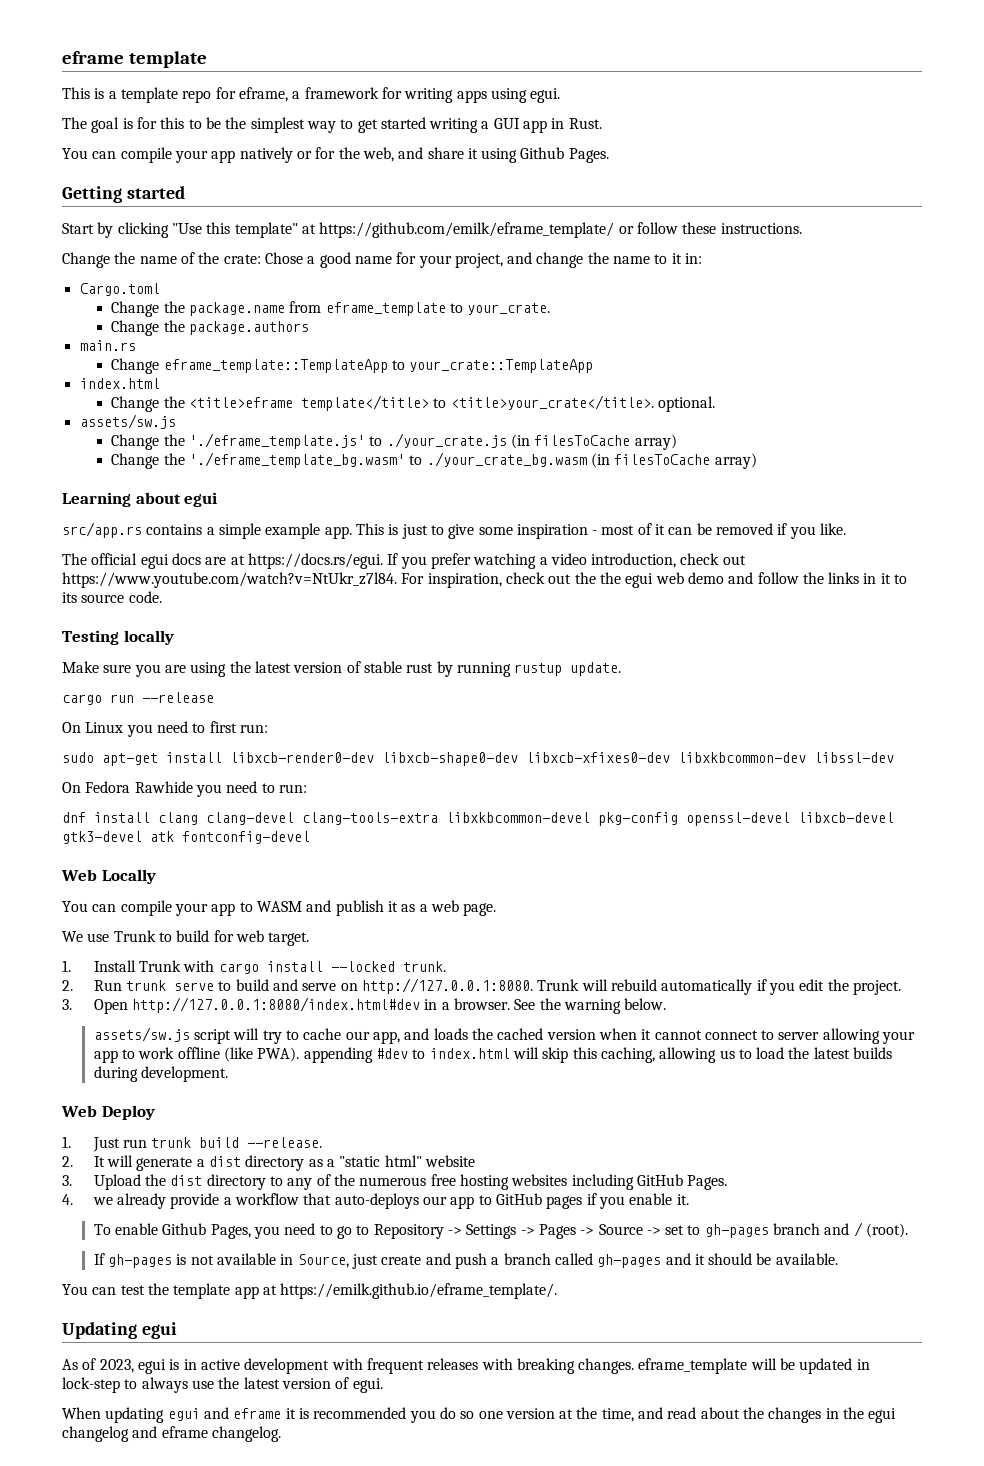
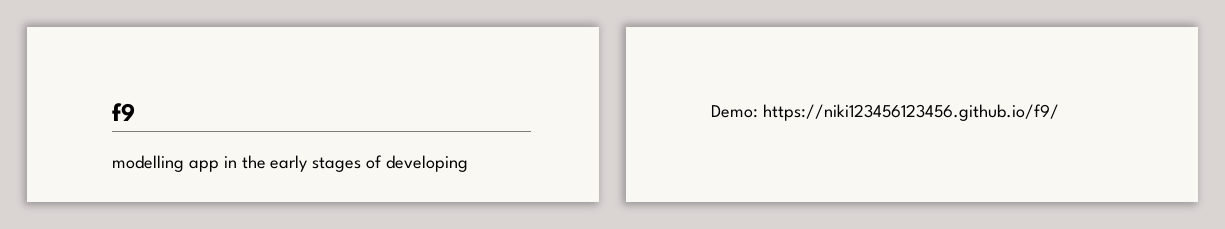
- eframe template
- This is a template repo for eframe, a framework for writing apps using egui.
- The goal is for this to be the simplest way to get started writing a GUI app in Rust.
- You can compile your app natively or for the web, and share it using Github Pages.
- Getting started
- Start by clicking "Use this template" at https://github.com/emilk/eframe_template/ or follow these instructions.
- Change the name of the crate: Chose a good name for your project, and change the name to it in:
- Cargo.toml
- Change the package.name from eframe_template to your_crate.
- Change the package.authors
- main.rs
- Change eframe_template::TemplateApp to your_crate::TemplateApp
- index.html
- Change the <title>eframe template</title> to <title>your_crate</title>. optional.
- assets/sw.js
- Change the './eframe_template.js' to ./your_crate.js (in filesToCache array)
- Change the './eframe_template_bg.wasm' to ./your_crate_bg.wasm (in filesToCache array)
- Learning about egui
- src/app.rs contains a simple example app. This is just to give some inspiration - most of it can be removed if you like.
- The official egui docs are at https://docs.rs/egui. If you prefer watching a video introduction, check out https://www.youtube.com/watch?v=NtUkr_z7l84. For inspiration, check out the the egui web demo and follow the links in it to its source code.
- Testing locally
- Make sure you are using the latest version of stable rust by running rustup update.
- cargo run --release
- On Linux you need to first run:
- sudo apt-get install libxcb-render0-dev libxcb-shape0-dev libxcb-xfixes0-dev libxkbcommon-dev libssl-dev
- On Fedora Rawhide you need to run:
- dnf install clang clang-devel clang-tools-extra libxkbcommon-devel pkg-config openssl-devel libxcb-devel gtk3-devel atk fontconfig-devel
- Web Locally
- You can compile your app to WASM and publish it as a web page.
- We use Trunk to build for web target.
- 1. Install Trunk with cargo install --locked trunk.
- 2. Run trunk serve to build and serve on http://127.0.0.1:8080. Trunk will rebuild automatically if you edit the project.
- 3. Open http://127.0.0.1:8080/index.html#dev in a browser. See the warning below.
- assets/sw.js script will try to cache our app, and loads the cached version when it cannot connect to server allowing your app to work offline (like PWA). appending #dev to index.html will skip this caching, allowing us to load the latest builds during development.
- Web Deploy
- 1. Just run trunk build --release.
- 2. It will generate a dist directory as a "static html" website
- 3. Upload the dist directory to any of the numerous free hosting websites including GitHub Pages.
- 4. we already provide a workflow that auto-deploys our app to GitHub pages if you enable it.
- To enable Github Pages, you need to go to Repository -> Settings -> Pages -> Source -> set to gh-pages branch and / (root).
- If gh-pages is not available in Source, just create and push a branch called gh-pages and it should be available.
- You can test the template app at https://emilk.github.io/eframe_template/.
- Updating egui
- As of 2023, egui is in active development with frequent releases with breaking changes. eframe_template will be updated in lock-step to always use the latest version of egui.
- When updating egui and eframe it is recommended you do so one version at the time, and read about the changes in the egui changelog and eframe changelog.
+ f9
+ modelling app in the early stages of developing
+ Demo: https://niki123456123456.github.io/f9/

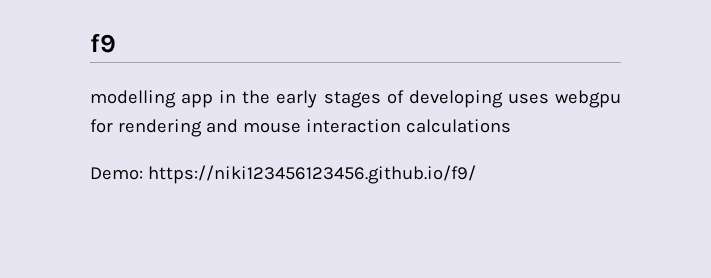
- modelling app in the early stages of developing
+ modelling app in the early stages of developing uses webgpu for rendering and mouse interaction calculations

